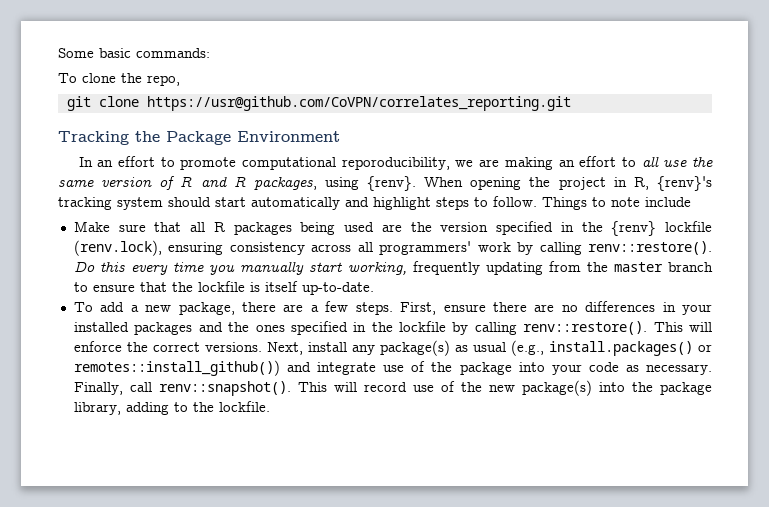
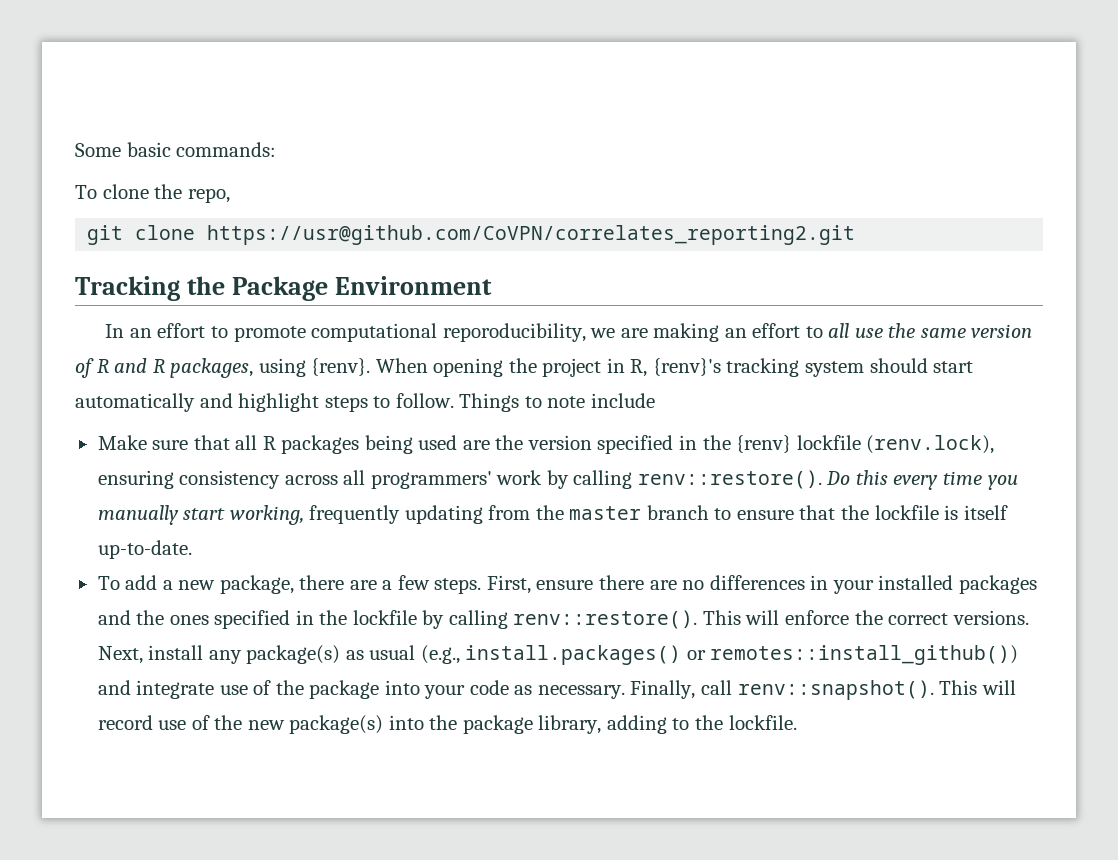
- git clone https://usr@github.com/CoVPN/correlates_reporting.git
+ git clone https://usr@github.com/CoVPN/correlates_reporting2.git

